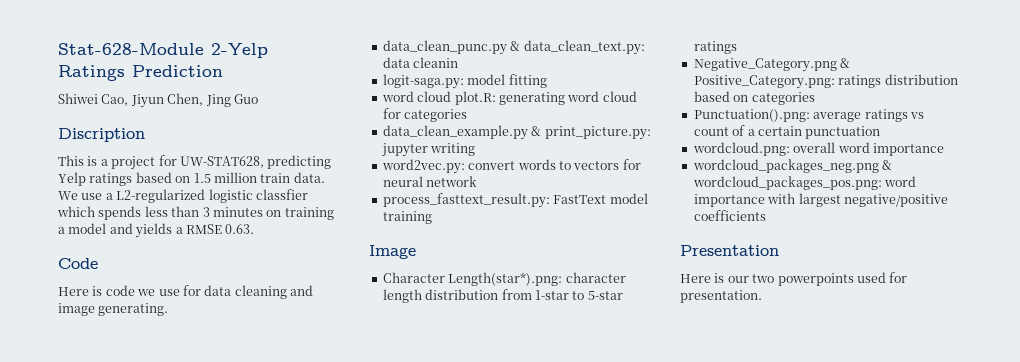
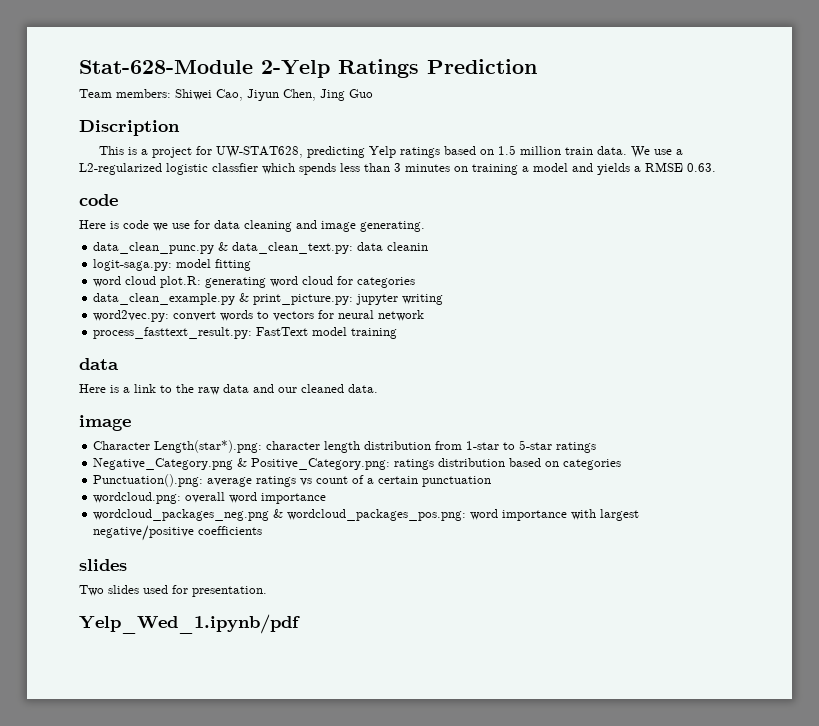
- Shiwei Cao, Jiyun Chen, Jing Guo
+ Team members: Shiwei Cao, Jiyun Chen, Jing Guo
  We use a L2-regularized logistic classfier which spends less than 3 minutes on training a model and yields a RMSE 0.63.
- Code
+ code
  process_fasttext_result.py: FastText model training
- Image
+ data
+ Here is a link to the raw data and our cleaned data.
+ image
  wordcloud_packages_neg.png & wordcloud_packages_pos.png: word importance with largest negative/positive coefficients
- Presentation
- Here is our two powerpoints used for presentation.
+ slides
+ Two slides used for presentation.
+ Yelp_Wed_1.ipynb/pdf

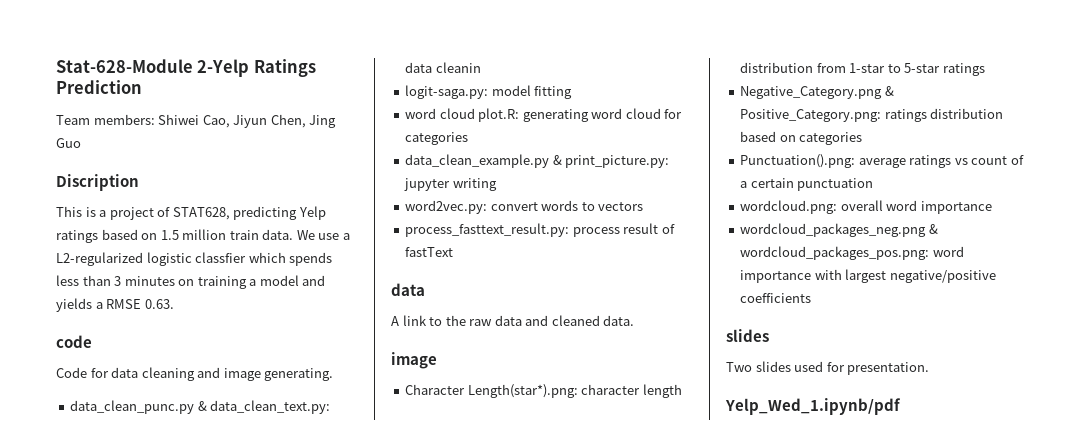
- This is a project for UW-STAT628, predicting Yelp ratings based on 1.5 million train data.
+ This is a project of STAT628, predicting Yelp ratings based on 1.5 million train data.
- Here is code we use for data cleaning and image generating.
+ Code for data cleaning and image generating.
- word2vec.py: convert words to vectors for neural network
- process_fasttext_result.py: FastText model training
+ word2vec.py: convert words to vectors
+ process_fasttext_result.py: process result of fastText
  data
- Here is a link to the raw data and our cleaned data.
+ A link to the raw data and cleaned data.

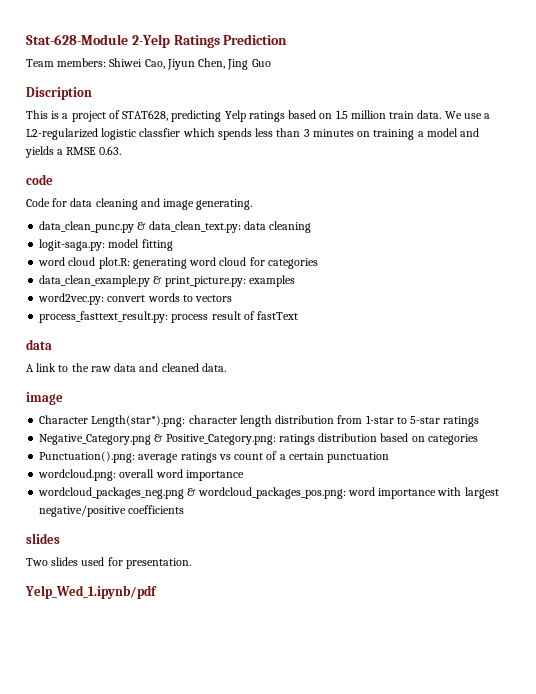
- data_clean_punc.py & data_clean_text.py: data cleanin
+ data_clean_punc.py & data_clean_text.py: data cleaning
- data_clean_example.py & print_picture.py: jupyter writing
+ data_clean_example.py & print_picture.py: examples

